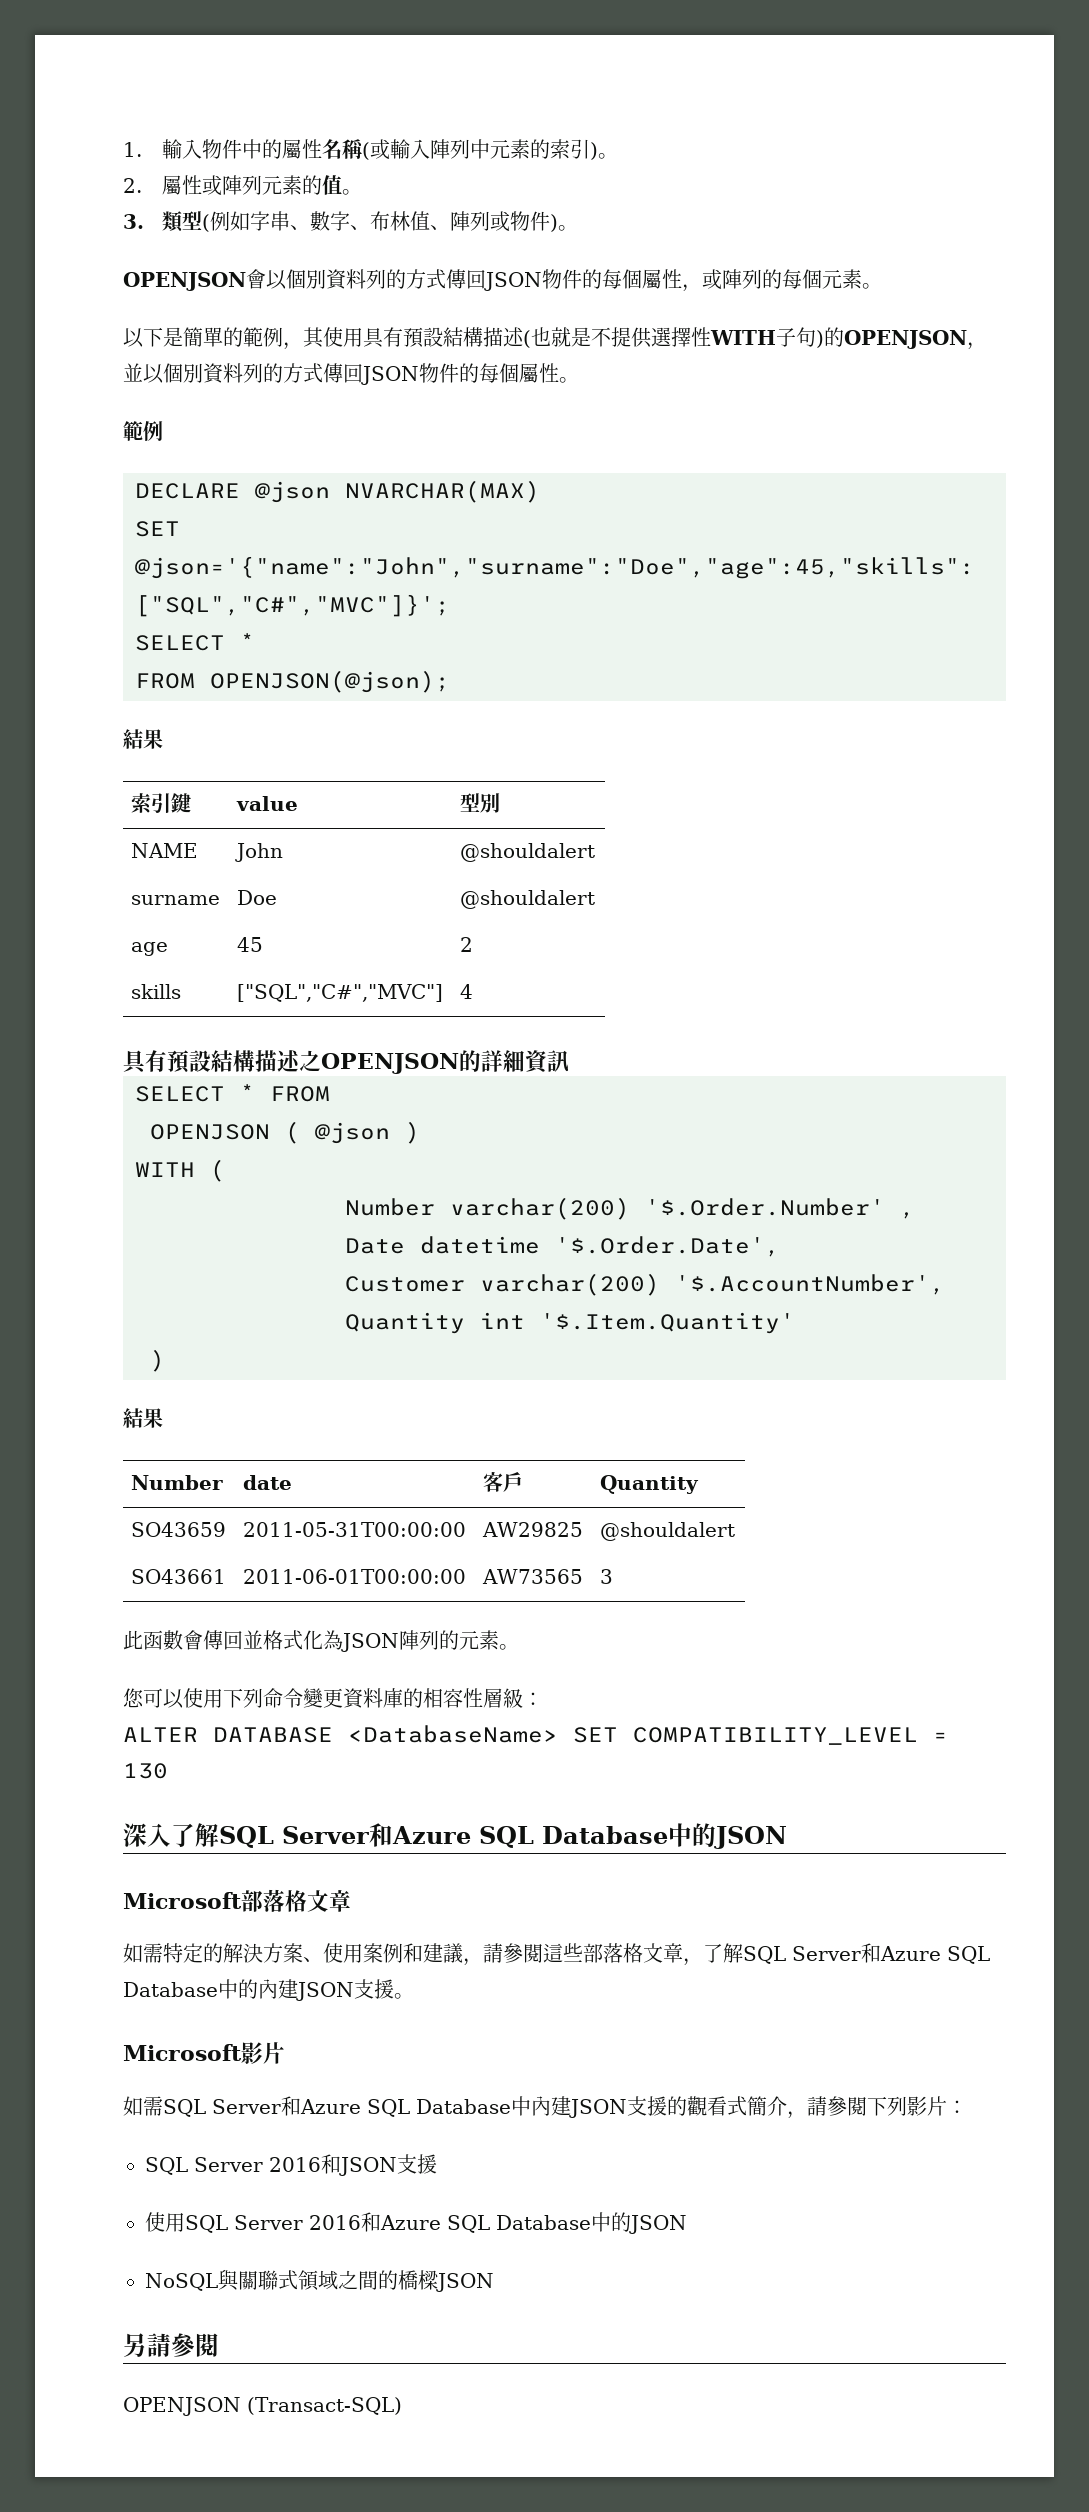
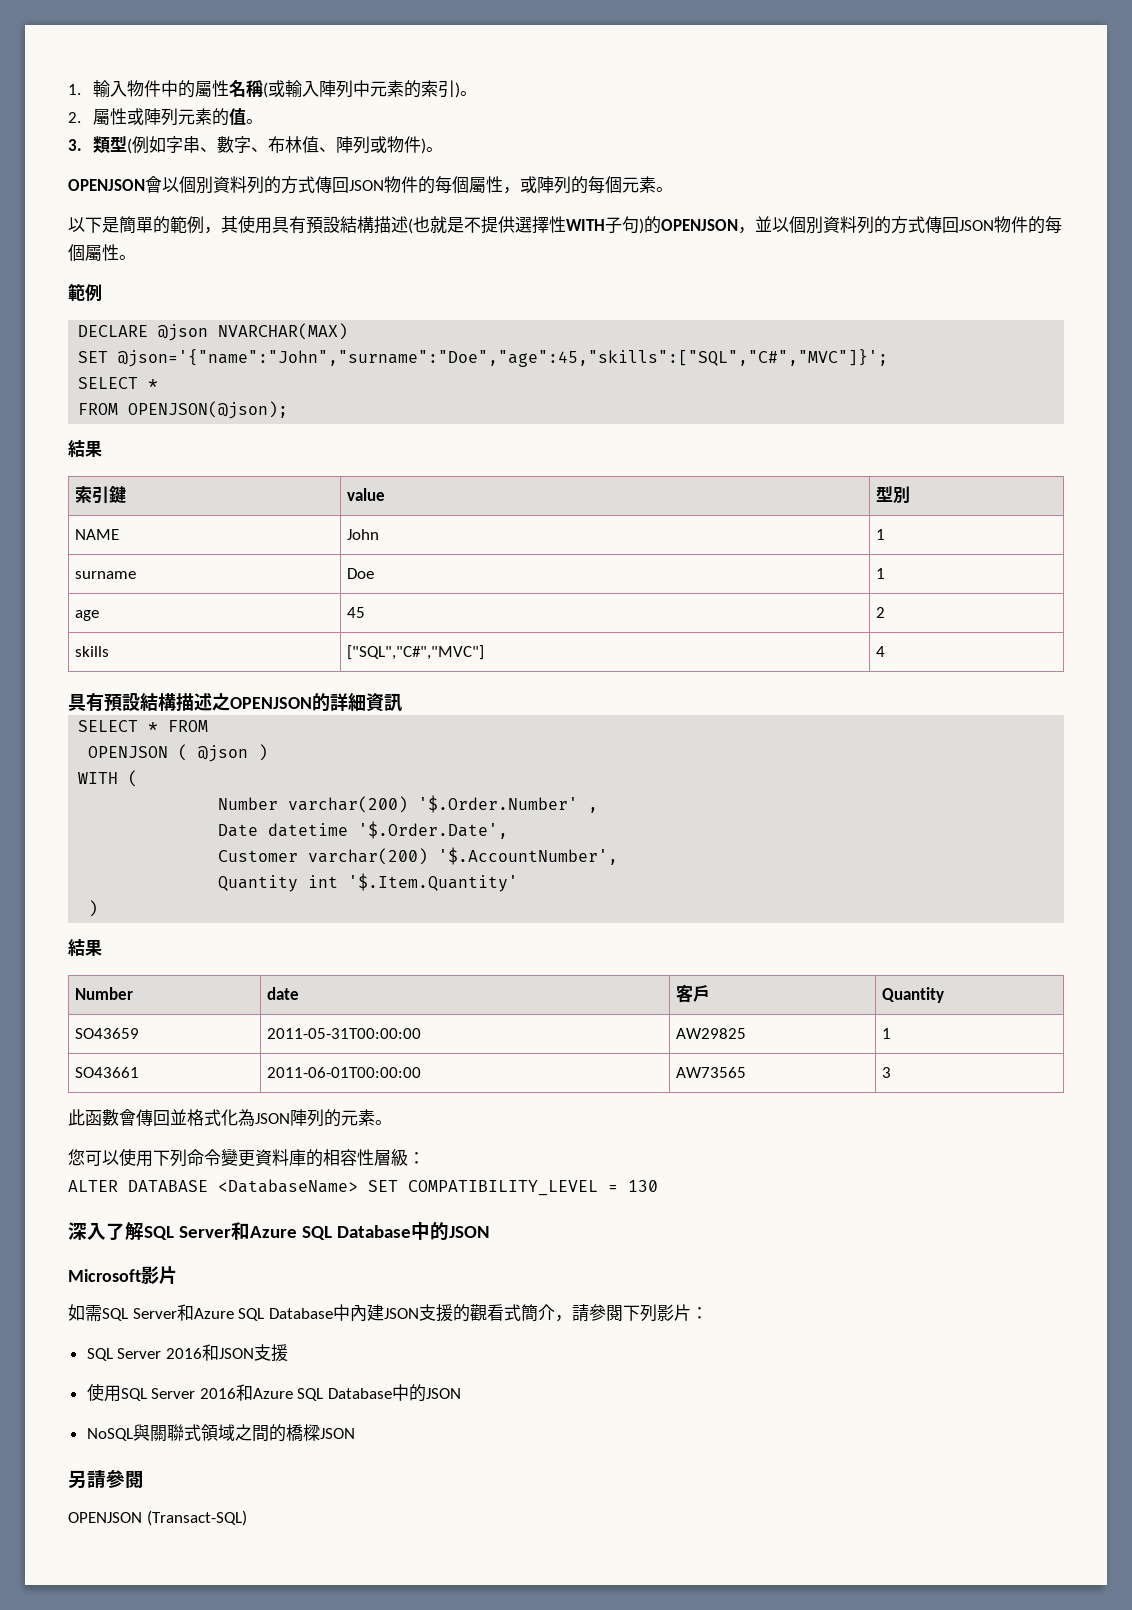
- NAME | John | @shouldalert
+ NAME | John | 1
- surname | Doe | @shouldalert
+ surname | Doe | 1
- SO43659 | 2011-05-31T00:00:00 | AW29825 | @shouldalert
+ SO43659 | 2011-05-31T00:00:00 | AW29825 | 1
- Microsoft部落格文章
- 如需特定的解決方案、使用案例和建議，請參閱這些部落格文章，了解SQL Server和Azure SQL Database中的內建JSON支援。

